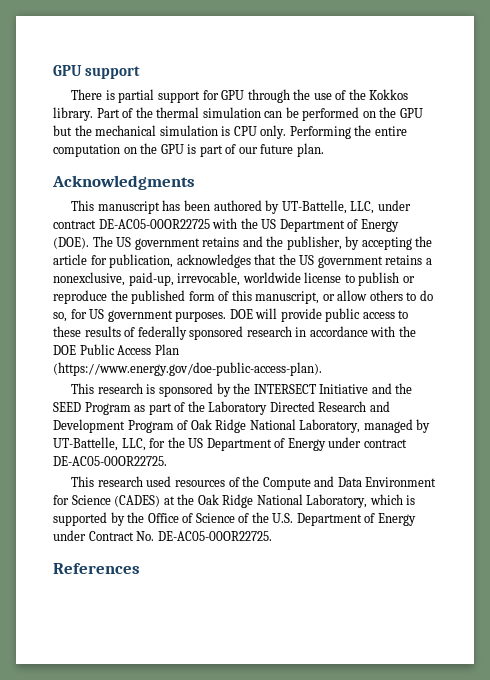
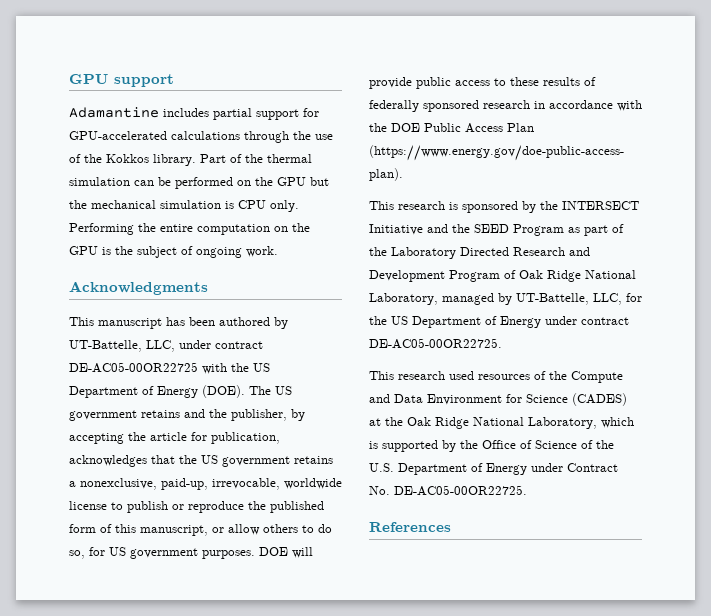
- There is partial support for GPU through the use of the Kokkos library.
+ Adamantine includes partial support for GPU-accelerated calculations through the use of the Kokkos library.
- Performing the entire computation on the GPU is part of our future plan.
+ Performing the entire computation on the GPU is the subject of ongoing work.

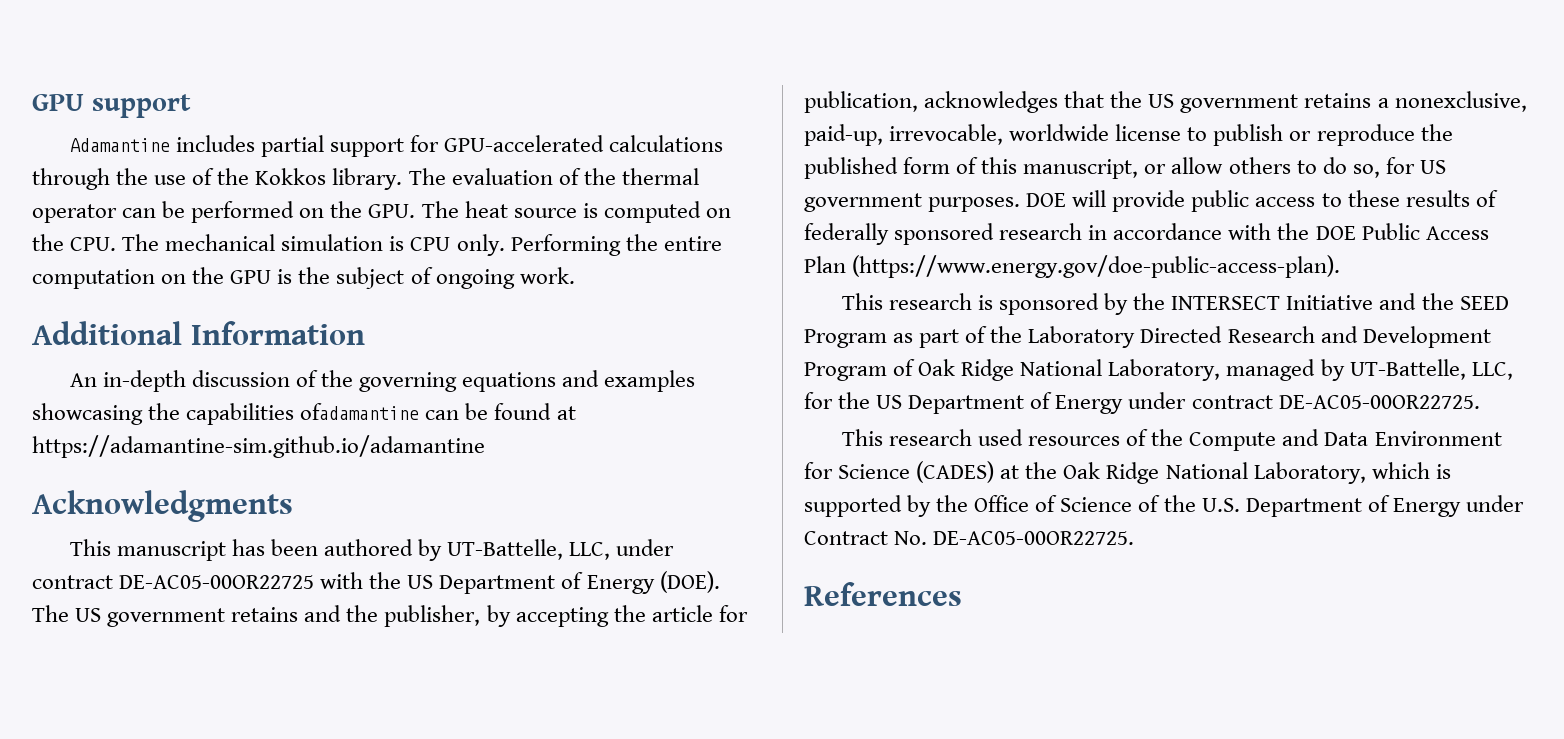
- Part of the thermal simulation can be performed on the GPU but the mechanical simulation is CPU only.
+ The evaluation of the thermal operator can be performed on the GPU. The heat source is computed on the CPU. The mechanical simulation is CPU only.
+ Additional Information
+ An in-depth discussion of the governing equations and examples showcasing the capabilities ofadamantine can be found at https://adamantine-sim.github.io/adamantine

